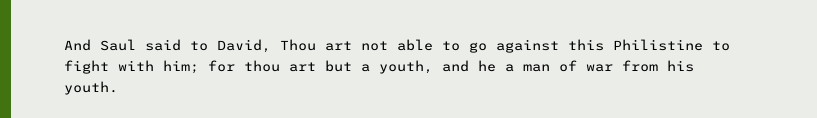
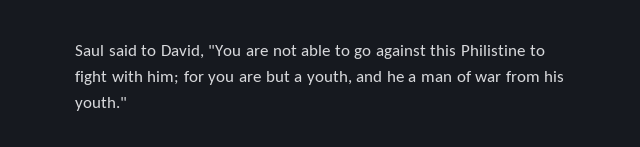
- And Saul said to David, Thou art not able to go against this Philistine to fight with him; for thou art but a youth, and he a man of war from his youth.
+ Saul said to David, "You are not able to go against this Philistine to fight with him; for you are but a youth, and he a man of war from his youth."

